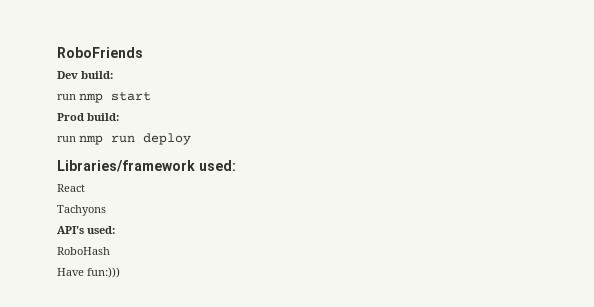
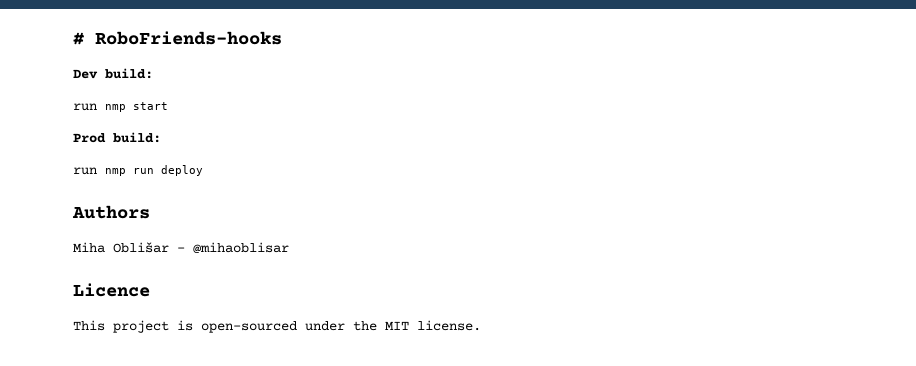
- RoboFriends
+ # RoboFriends-hooks
- Libraries/framework used:
- React
- Tachyons
- API's used:
- RoboHash
- Have fun:)))
+ Authors
+ Miha Oblišar - @mihaoblisar
+ Licence
+ This project is open-sourced under the MIT license.

